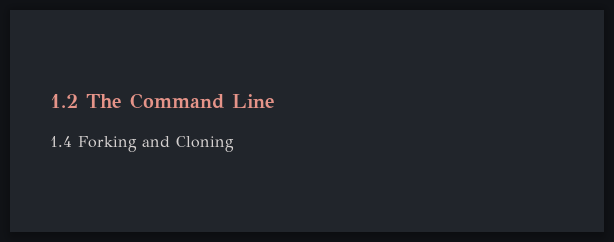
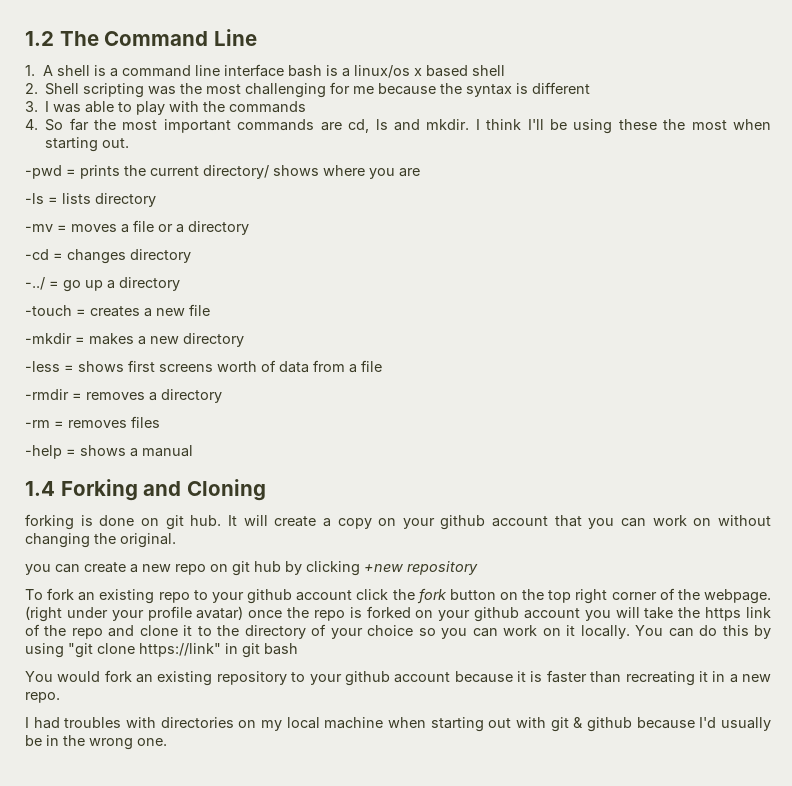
+ 1. A shell is a command line interface bash is a linux/os x based shell
+ 2. Shell scripting was the most challenging for me because the syntax is different
+ 3. I was able to play with the commands
+ 4. So far the most important commands are cd, ls and mkdir. I think I'll be using these the most when starting out.
+ -pwd = prints the current directory/ shows where you are
+ -ls = lists directory
+ -mv = moves a file or a directory
+ -cd = changes directory
+ -../ = go up a directory
+ -touch = creates a new file
+ -mkdir = makes a new directory
+ -less = shows first screens worth of data from a file
+ -rmdir = removes a directory
+ -rm = removes files
+ -help = shows a manual
  1.4 Forking and Cloning
+ forking is done on git hub. It will create a copy on your github account that you can work on without changing the original.
+ you can create a new repo on git hub by clicking +new repository
+ To fork an existing repo to your github account click the fork button on the top right corner of the webpage. (right under your profile avatar) once the repo is forked on your github account you will take the https link of the repo and clone it to the directory of your choice so you can work on it locally. You can do this by using "git clone https://link" in git bash
+ You would fork an existing repository to your github account because it is faster than recreating it in a new repo.
+ I had troubles with directories on my local machine when starting out with git & github because I'd usually be in the wrong one.

